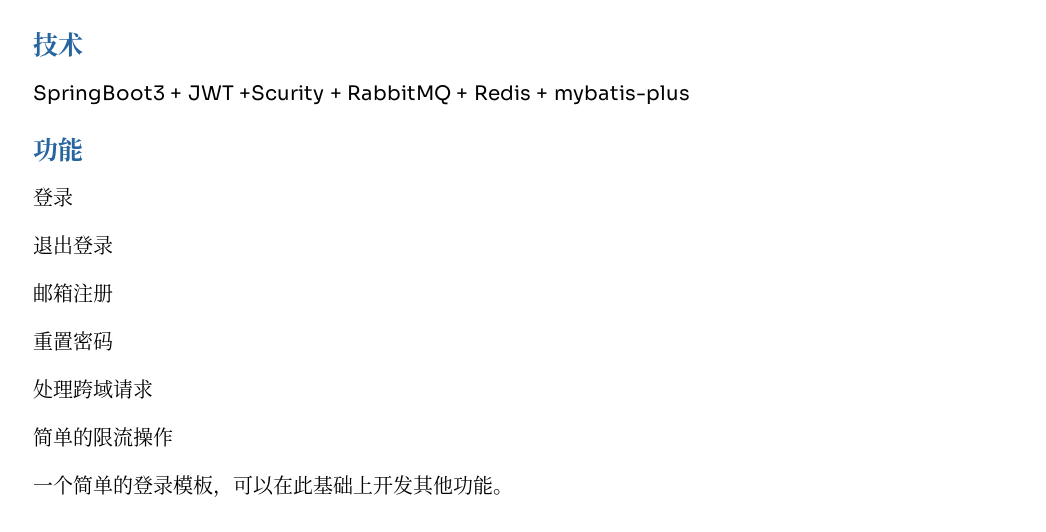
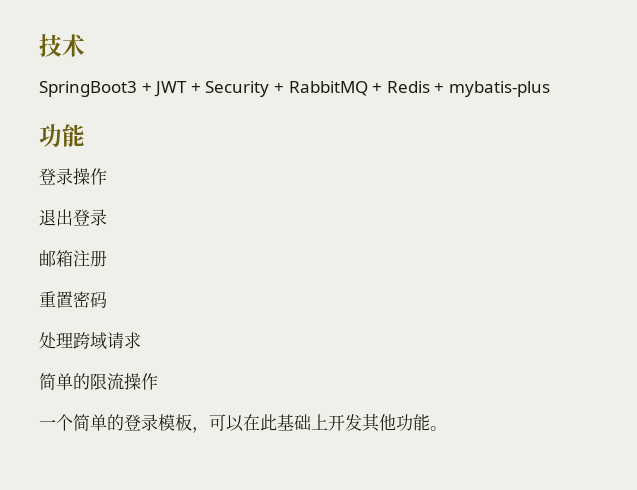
- SpringBoot3 + JWT +Scurity + RabbitMQ + Redis + mybatis-plus
+ SpringBoot3 + JWT + Security + RabbitMQ + Redis + mybatis-plus
  功能
- 登录
+ 登录操作

